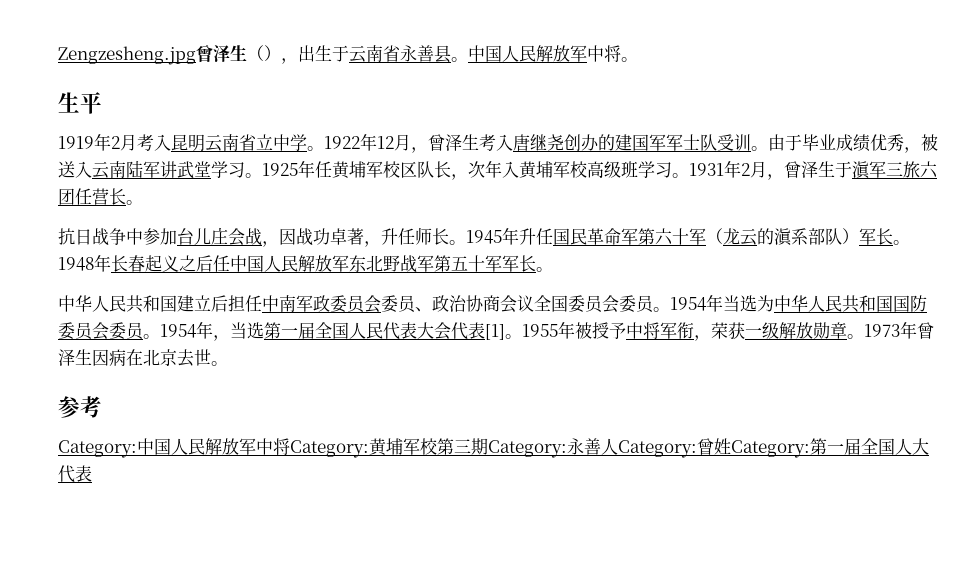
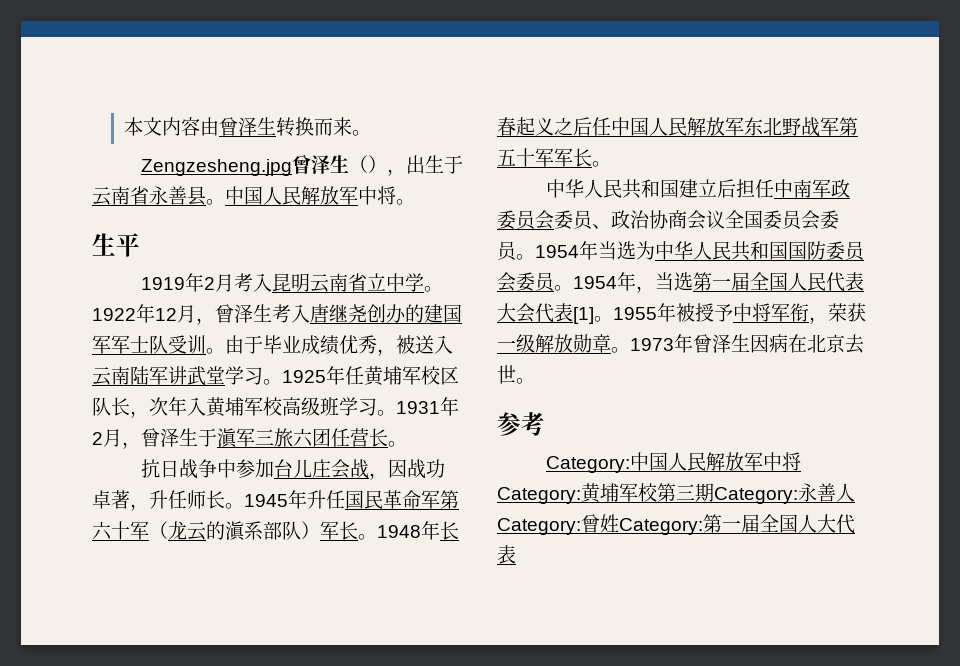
+ 本文内容由曾泽生转换而来。

